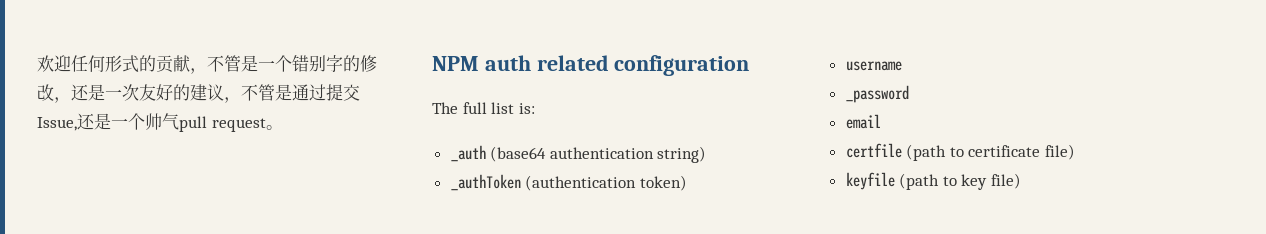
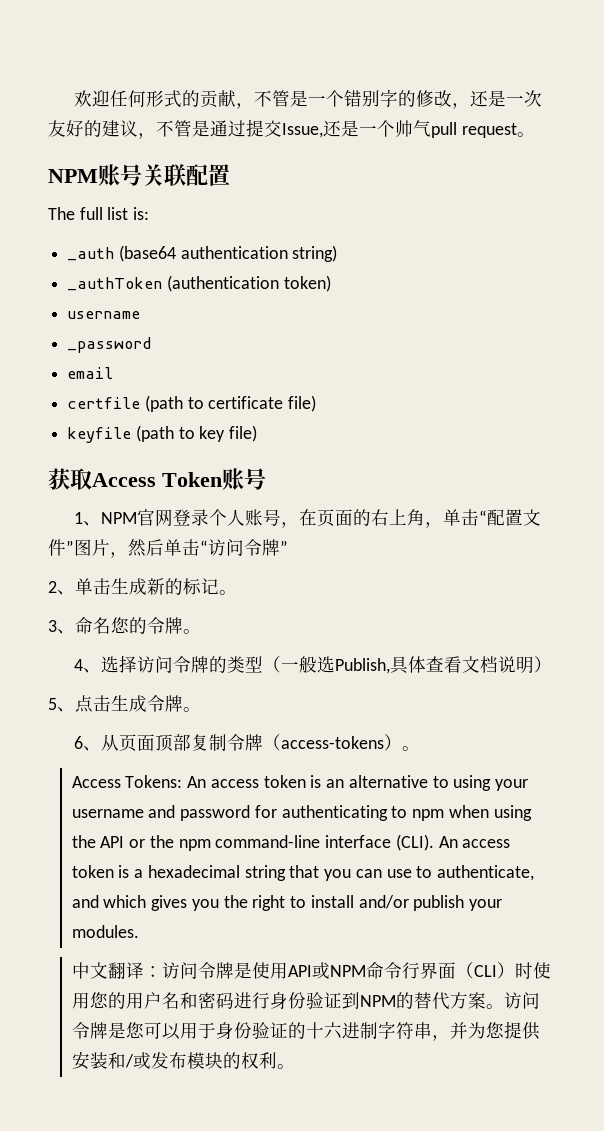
- NPM auth related configuration
+ NPM账号关联配置
+ 获取Access Token账号
+ 1、NPM官网登录个人账号，在页面的右上角，单击“配置文件”图片，然后单击“访问令牌”
+ 2、单击生成新的标记。
+ 3、命名您的令牌。
+ 4、选择访问令牌的类型（一般选Publish,具体查看文档说明）
+ 5、点击生成令牌。
+ 6、从页面顶部复制令牌（access-tokens）。
+ Access Tokens: An access token is an alternative to using your username and password for authenticating to npm when using the API or the npm command-line interface (CLI). An access token is a hexadecimal string that you can use to authenticate, and which gives you the right to install and/or publish your modules.
+ 中文翻译：访问令牌是使用API或NPM命令行界面（CLI）时使用您的用户名和密码进行身份验证到NPM的替代方案。访问令牌是您可以用于身份验证的十六进制字符串，并为您提供安装和/或发布模块的权利。

